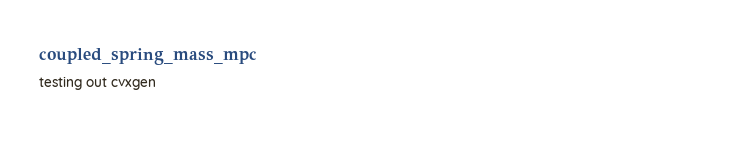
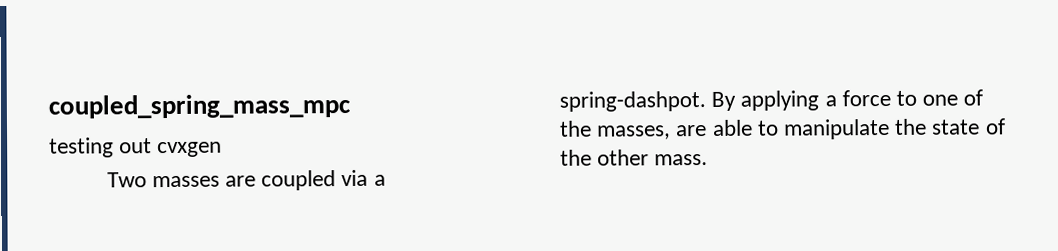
+ Two masses are coupled via a spring-dashpot. By applying a force to one of the masses, are able to manipulate the state of the other mass.

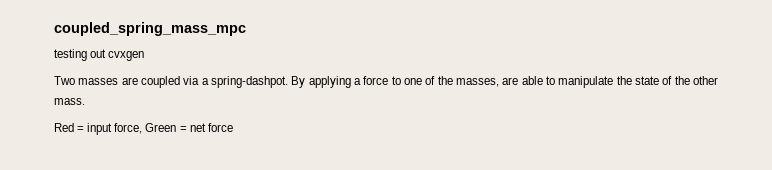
+ Red = input force, Green = net force

